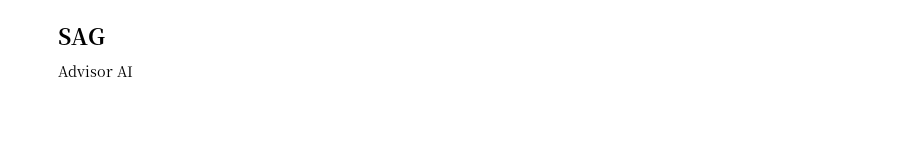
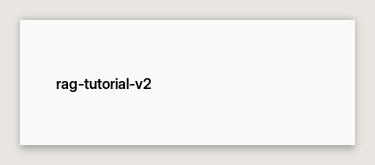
- SAG
- Advisor AI
+ rag-tutorial-v2

